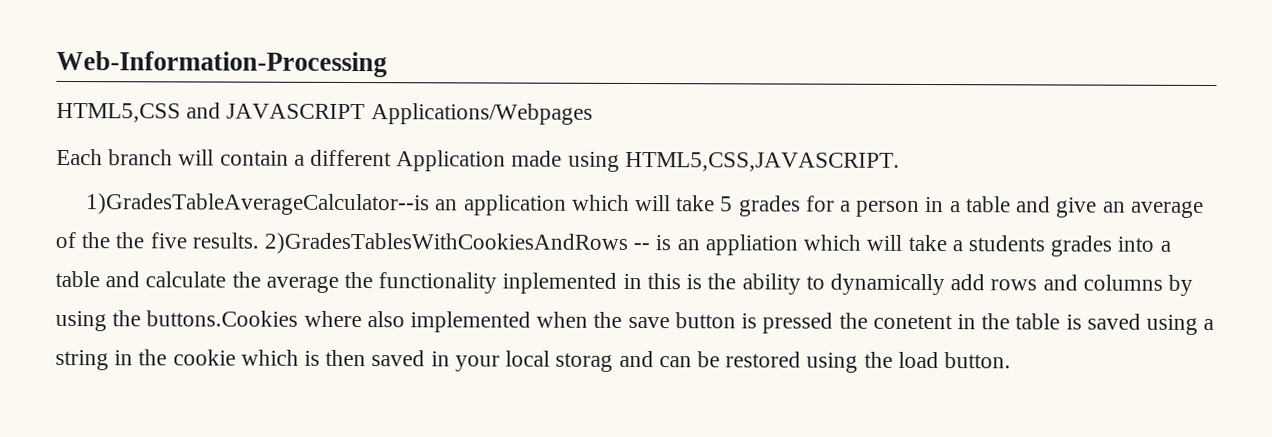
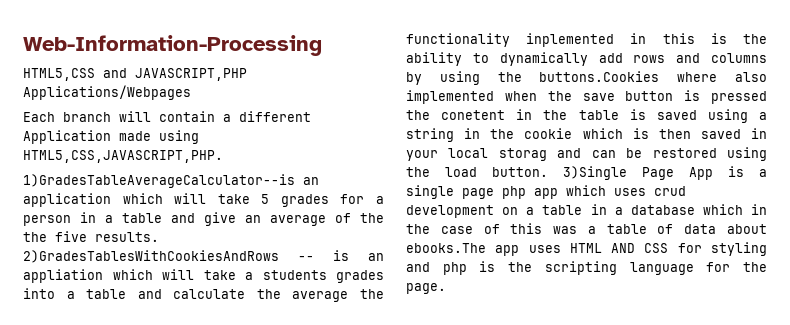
- HTML5,CSS and JAVASCRIPT Applications/Webpages
+ HTML5,CSS and JAVASCRIPT,PHP Applications/Webpages
- Each branch will contain a different Application made using HTML5,CSS,JAVASCRIPT.
+ Each branch will contain a different Application made using HTML5,CSS,JAVASCRIPT,PHP.
+ 3)Single Page App is a single page php app which uses crud development on a table in a database which in the case of this was a table of data about ebooks.The app uses HTML AND CSS for styling and php is the scripting language for the page.

